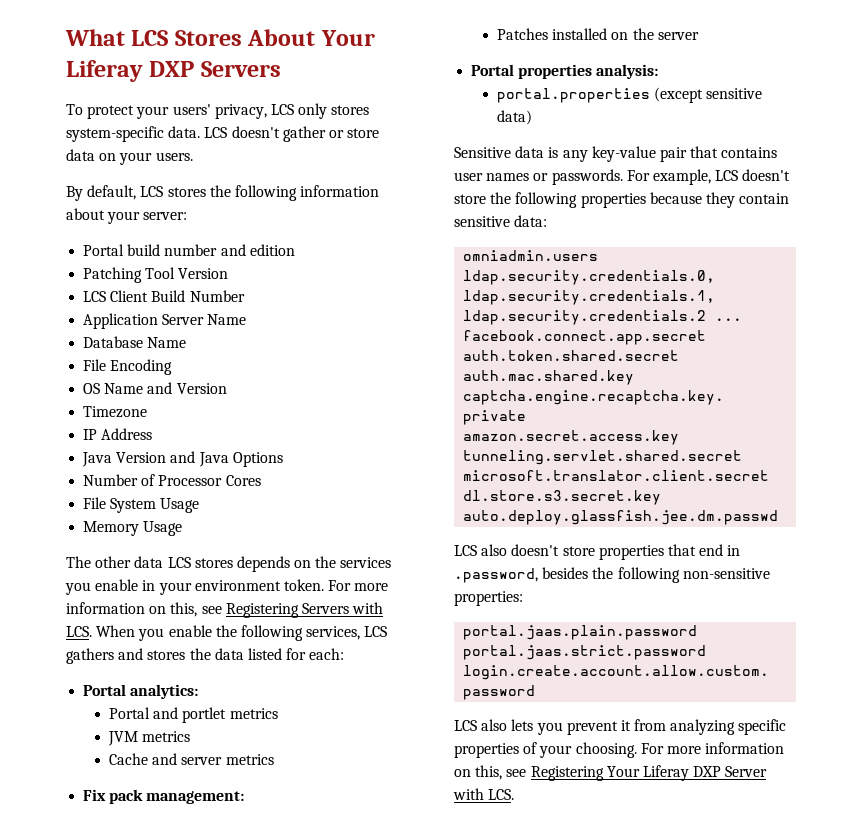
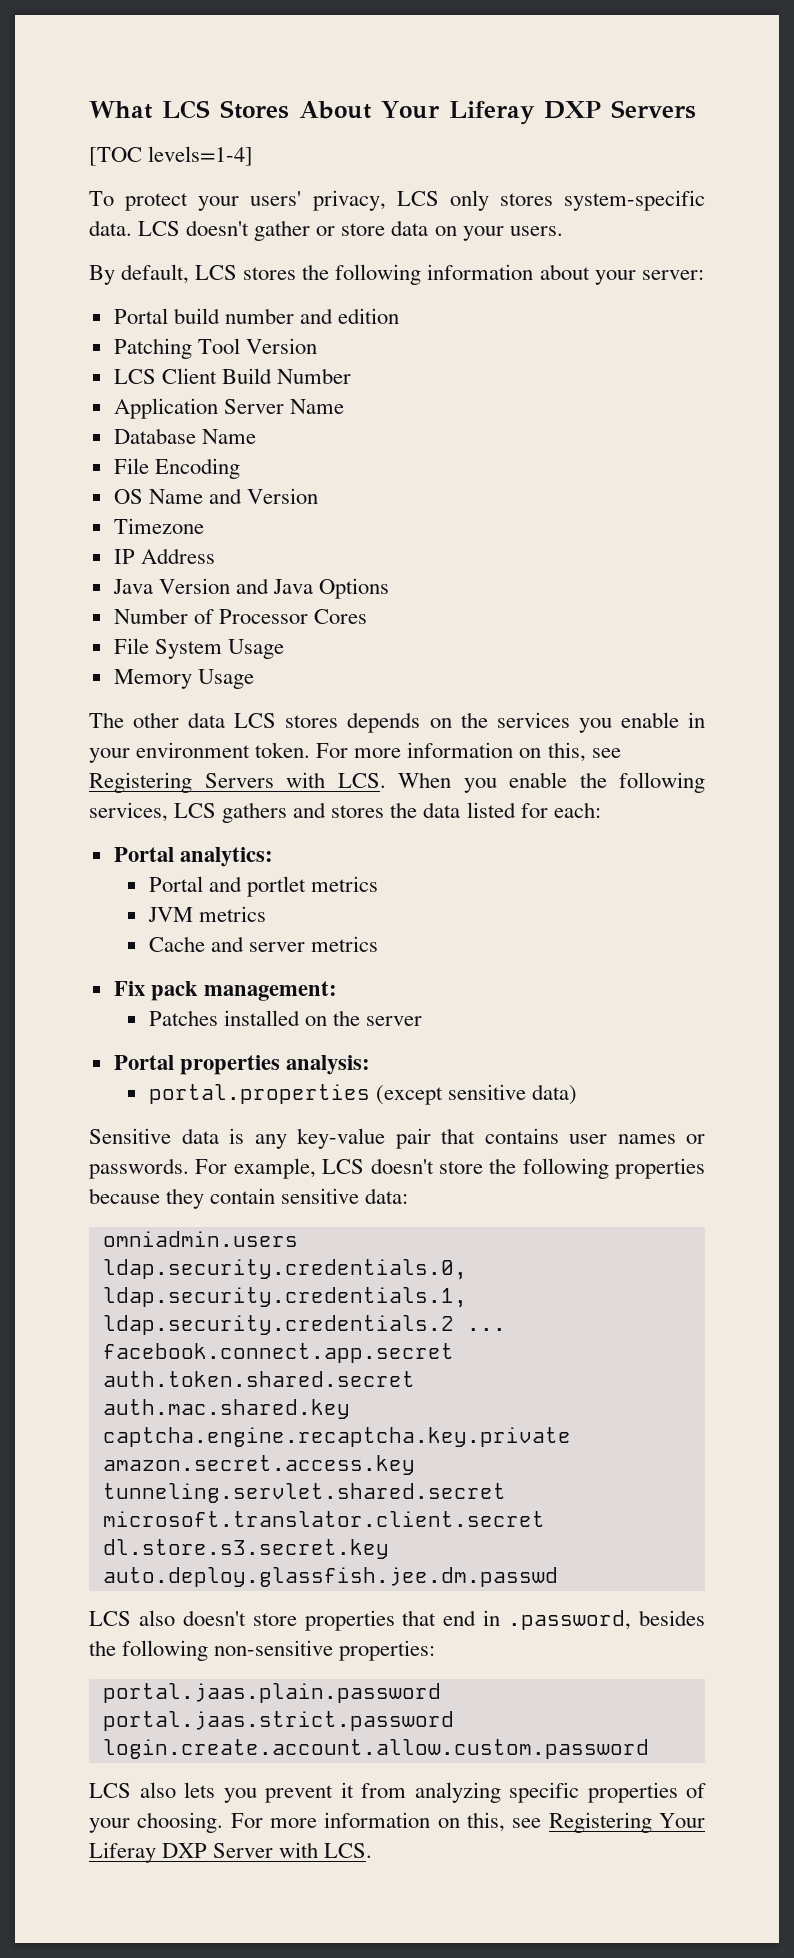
+ [TOC levels=1-4]

